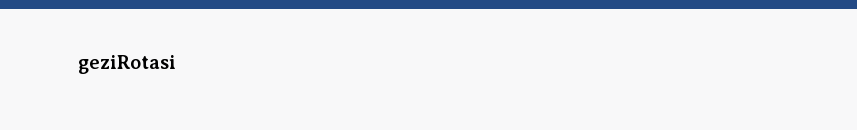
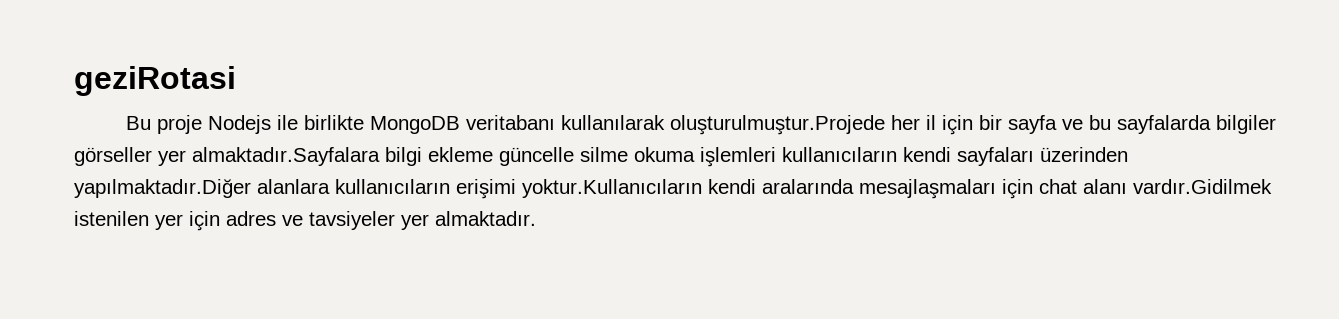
+ Bu proje Nodejs ile birlikte MongoDB veritabanı kullanılarak oluşturulmuştur.Projede her il için bir sayfa ve bu sayfalarda bilgiler görseller yer almaktadır.Sayfalara bilgi ekleme güncelle silme okuma işlemleri kullanıcıların kendi sayfaları üzerinden yapılmaktadır.Diğer alanlara kullanıcıların erişimi yoktur.Kullanıcıların kendi aralarında mesajlaşmaları için chat alanı vardır.Gidilmek istenilen yer için adres ve tavsiyeler yer almaktadır.

